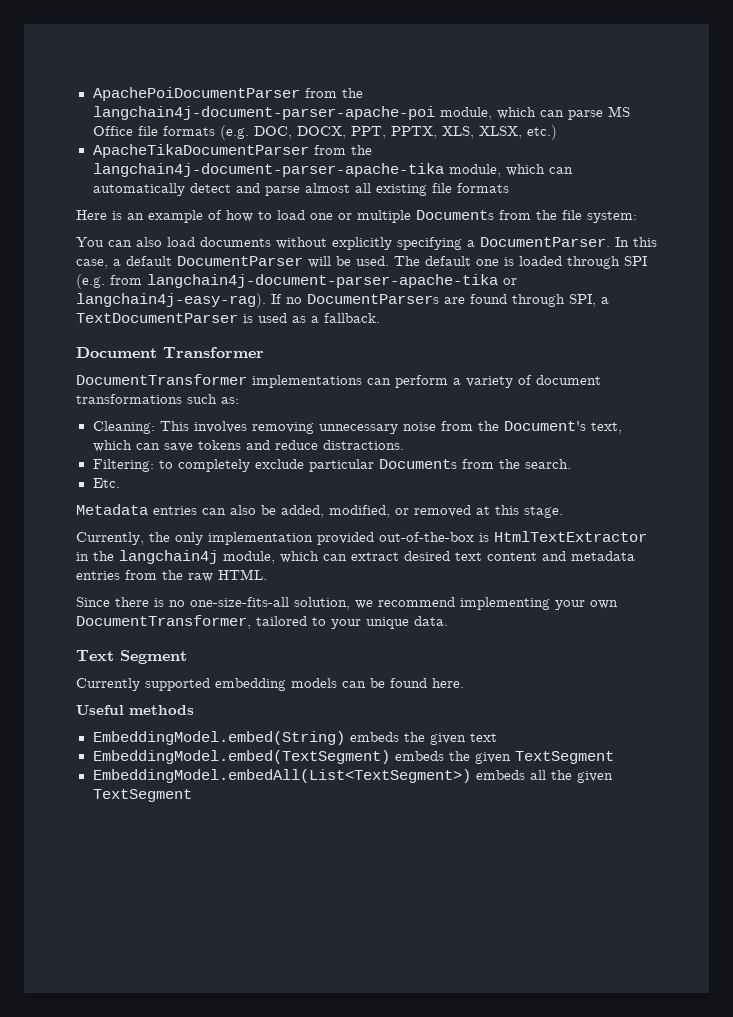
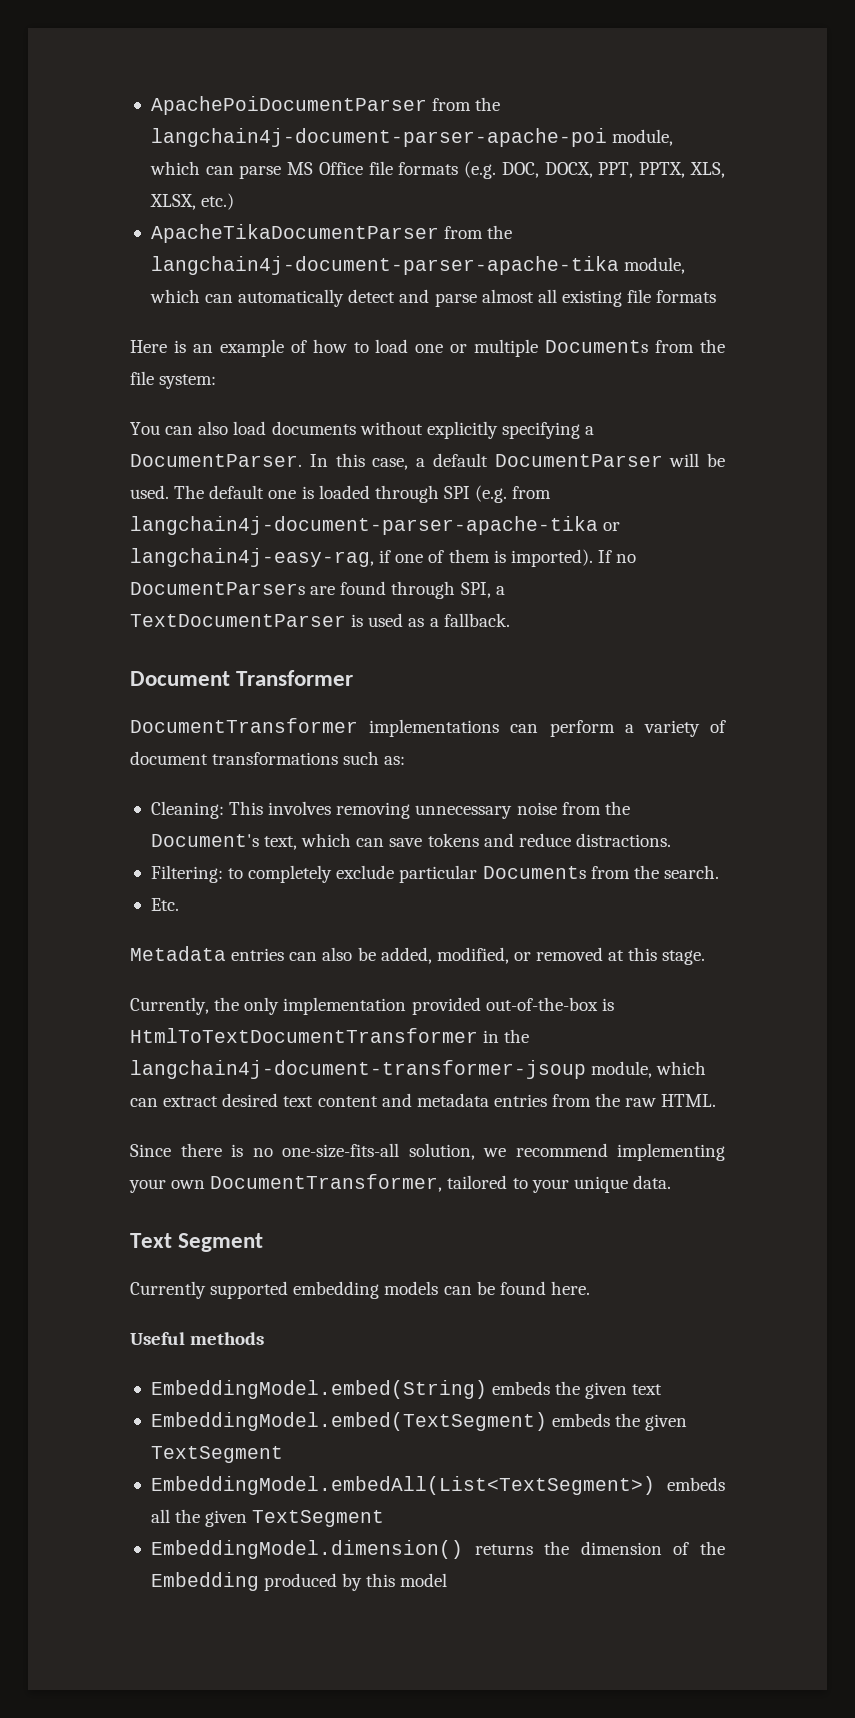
- The default one is loaded through SPI (e.g. from langchain4j-document-parser-apache-tika or langchain4j-easy-rag).
+ The default one is loaded through SPI (e.g. from langchain4j-document-parser-apache-tika or langchain4j-easy-rag, if one of them is imported).
- Currently, the only implementation provided out-of-the-box is HtmlTextExtractor in the langchain4j module, which can extract desired text content and metadata entries from the raw HTML.
+ Currently, the only implementation provided out-of-the-box is HtmlToTextDocumentTransformer in the langchain4j-document-transformer-jsoup module, which can extract desired text content and metadata entries from the raw HTML.
+ EmbeddingModel.dimension() returns the dimension of the Embedding produced by this model

